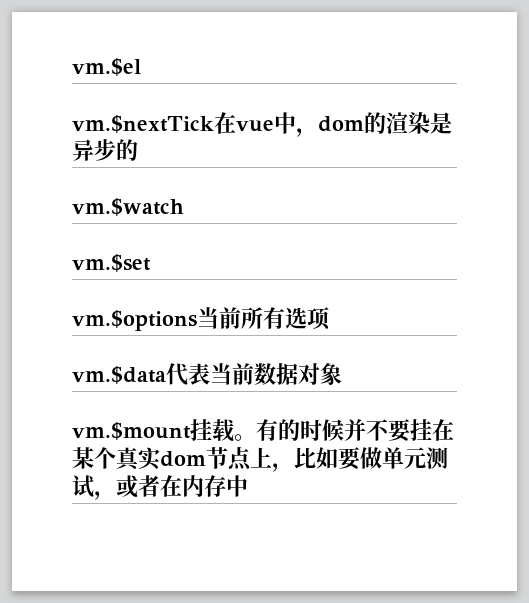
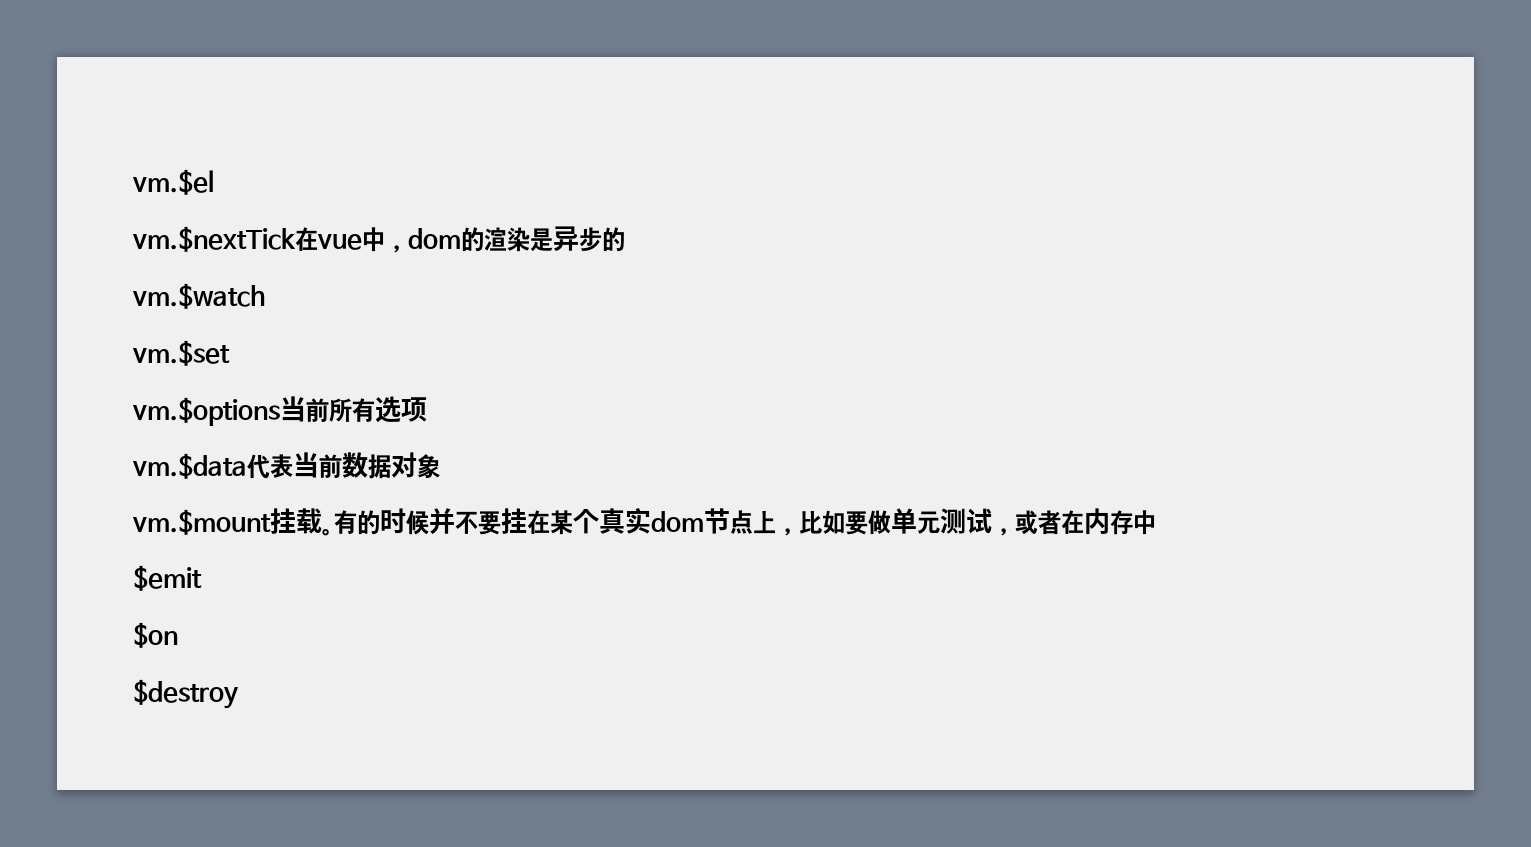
+ $emit
+ $on
+ $destroy

